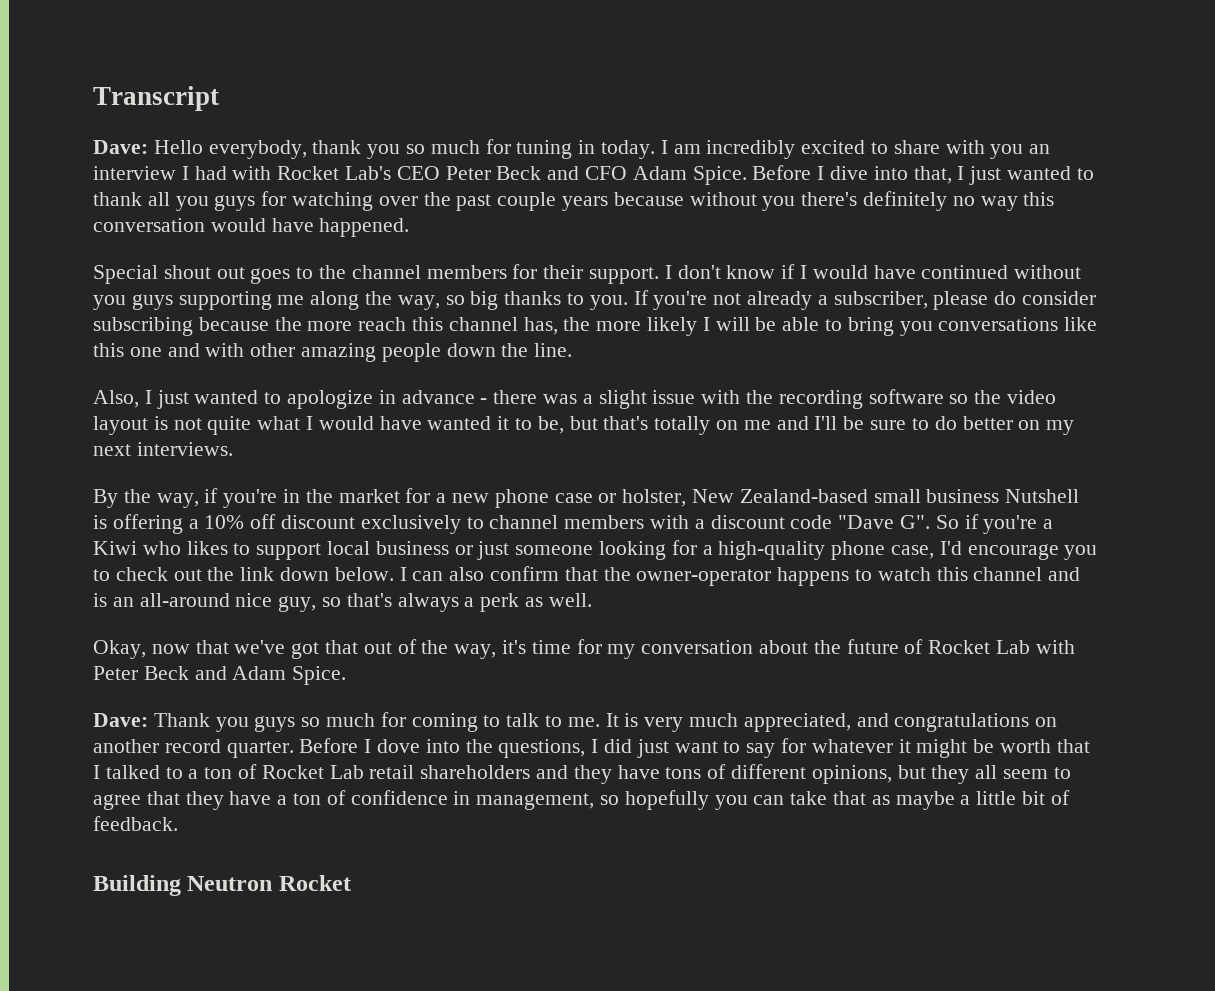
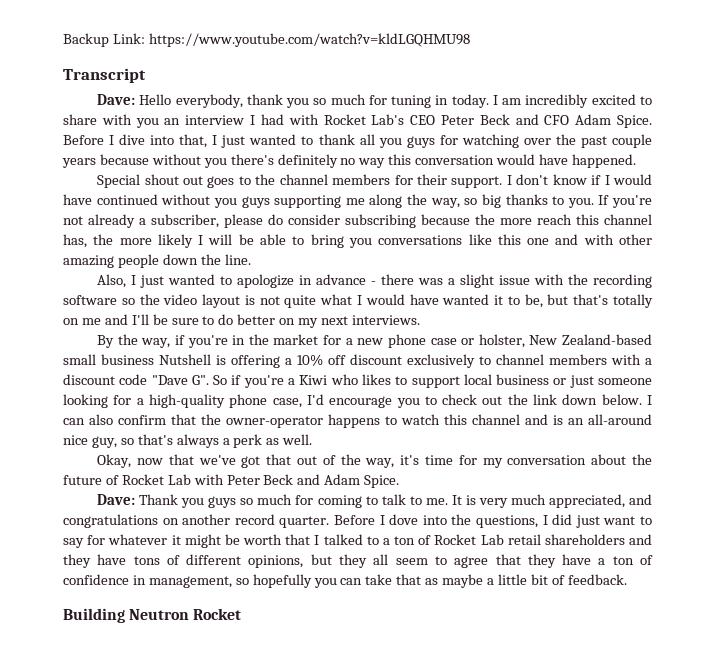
+ Backup Link: https://www.youtube.com/watch?v=kldLGQHMU98

